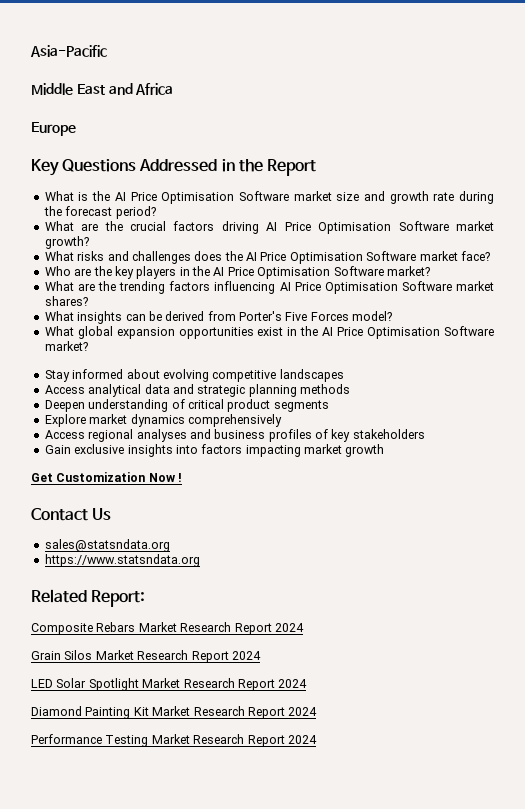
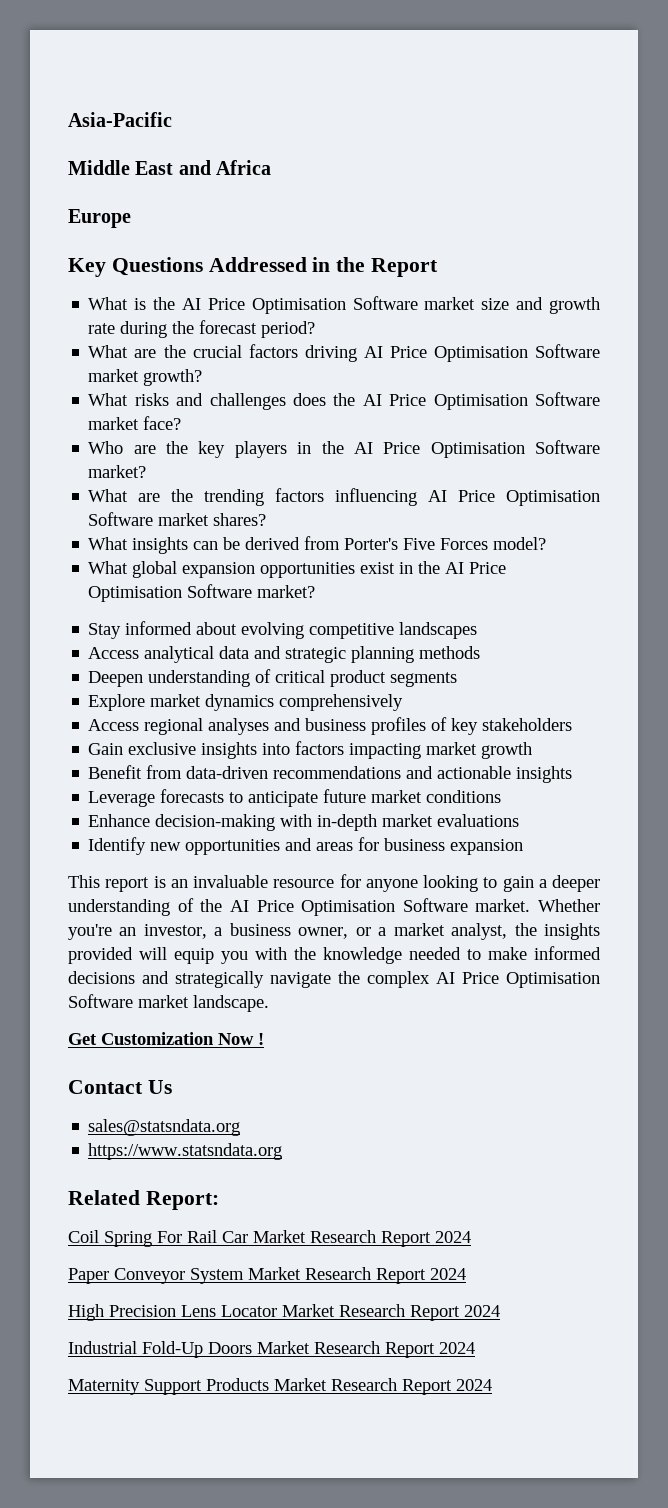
+ Benefit from data-driven recommendations and actionable insights
+ Leverage forecasts to anticipate future market conditions
+ Enhance decision-making with in-depth market evaluations
+ Identify new opportunities and areas for business expansion
+ This report is an invaluable resource for anyone looking to gain a deeper understanding of the AI Price Optimisation Software market. Whether you're an investor, a business owner, or a market analyst, the insights provided will equip you with the knowledge needed to make informed decisions and strategically navigate the complex AI Price Optimisation Software market landscape.
- Composite Rebars Market Research Report 2024
- Grain Silos Market Research Report 2024
- LED Solar Spotlight Market Research Report 2024
- Diamond Painting Kit Market Research Report 2024
- Performance Testing Market Research Report 2024
+ Coil Spring For Rail Car Market Research Report 2024
+ Paper Conveyor System Market Research Report 2024
+ High Precision Lens Locator Market Research Report 2024
+ Industrial Fold-Up Doors Market Research Report 2024
+ Maternity Support Products Market Research Report 2024

